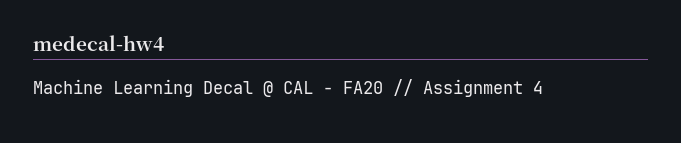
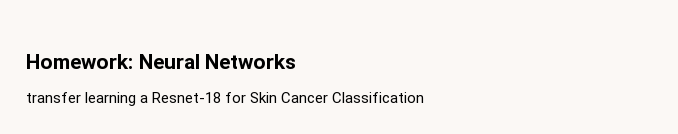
- medecal-hw4
- Machine Learning Decal @ CAL - FA20 // Assignment 4
+ Homework: Neural Networks
+ transfer learning a Resnet-18 for Skin Cancer Classification

